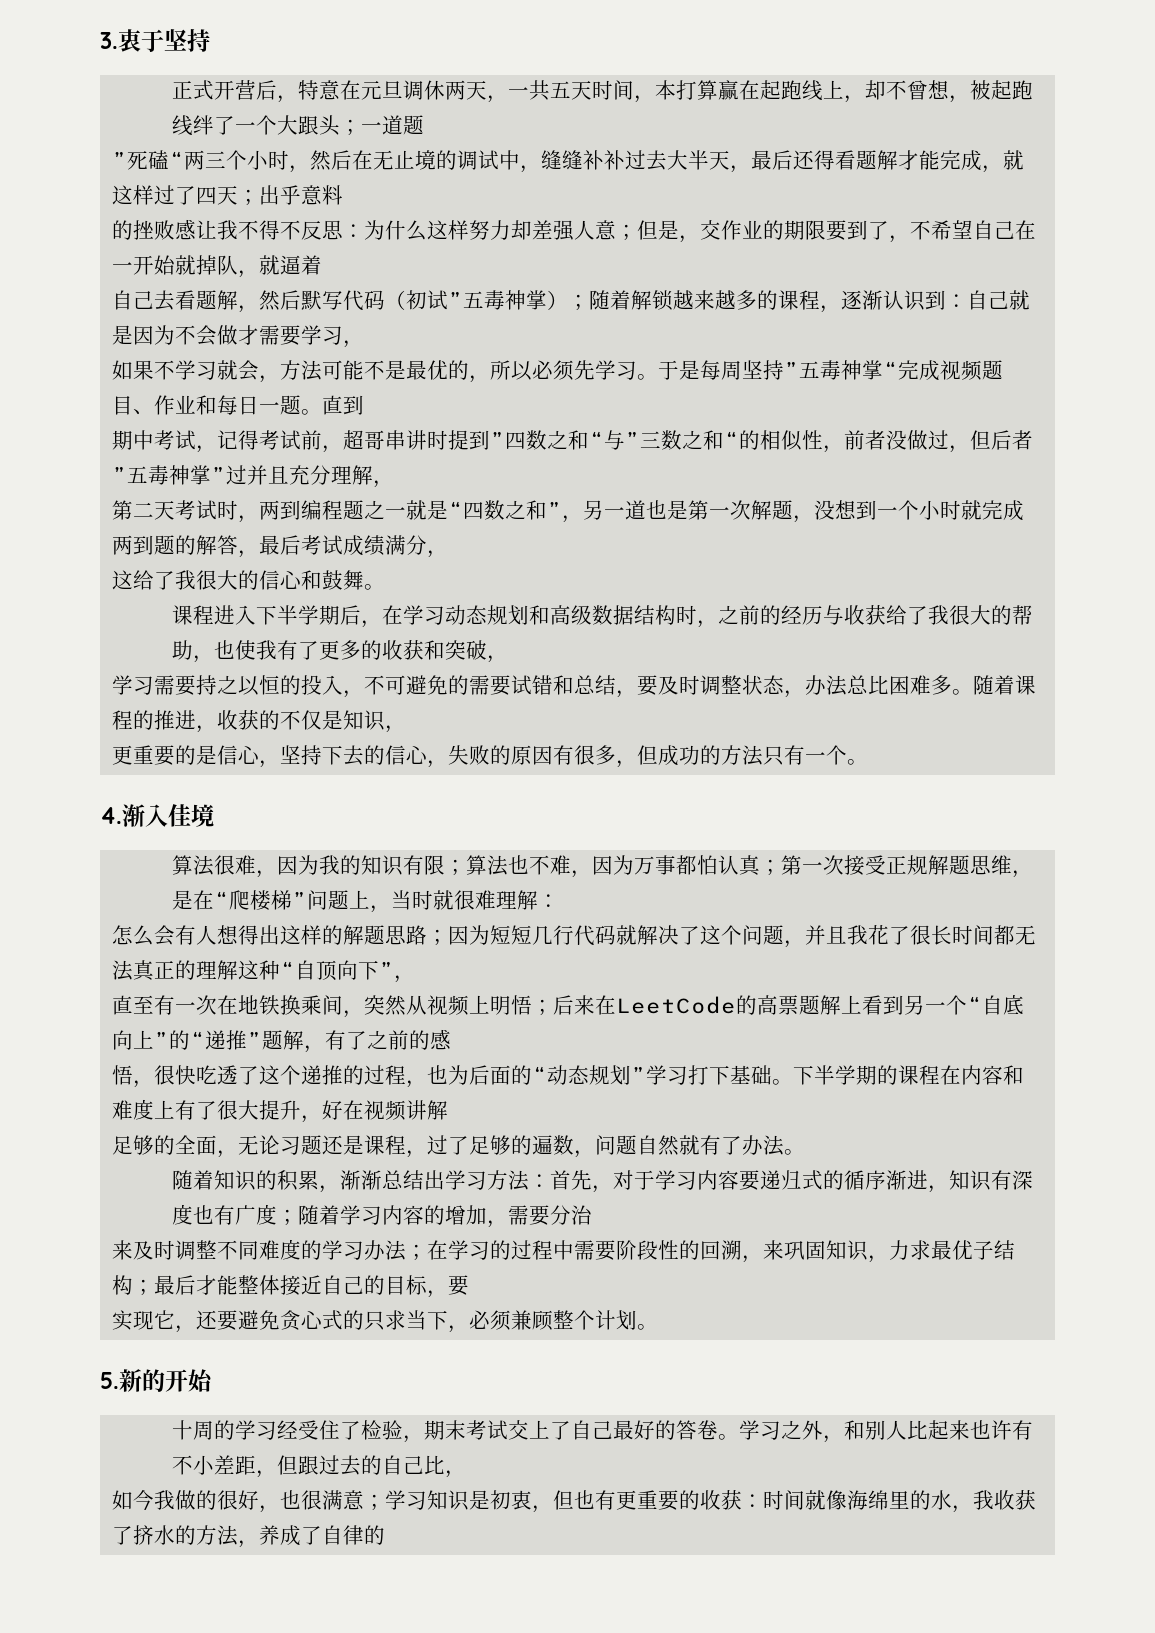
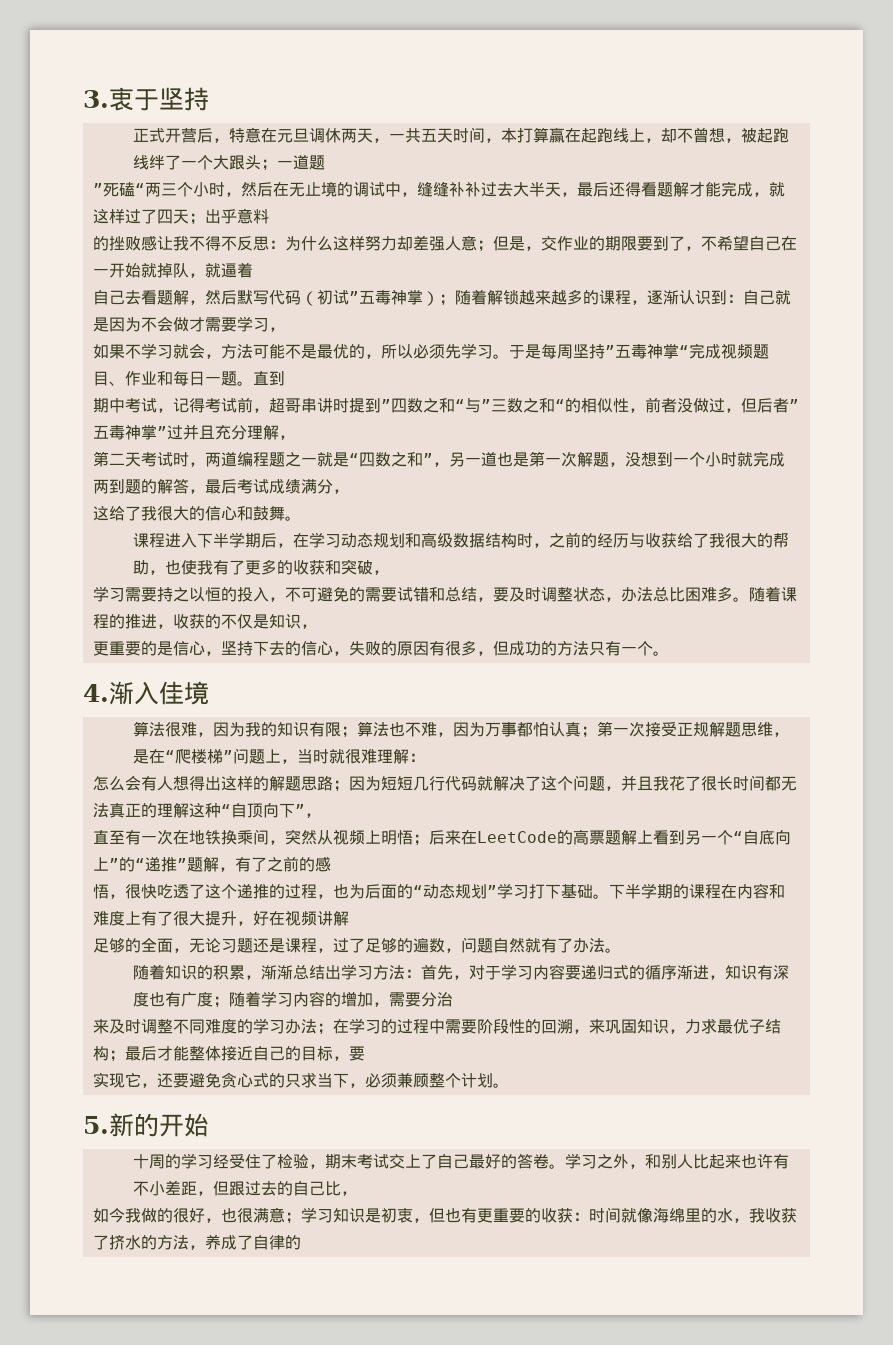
- 第二天考试时，两到编程题之一就是“四数之和”，另一道也是第一次解题，没想到一个小时就完成两到题的解答，最后考试成绩满分，
+ 第二天考试时，两道编程题之一就是“四数之和”，另一道也是第一次解题，没想到一个小时就完成两到题的解答，最后考试成绩满分，

